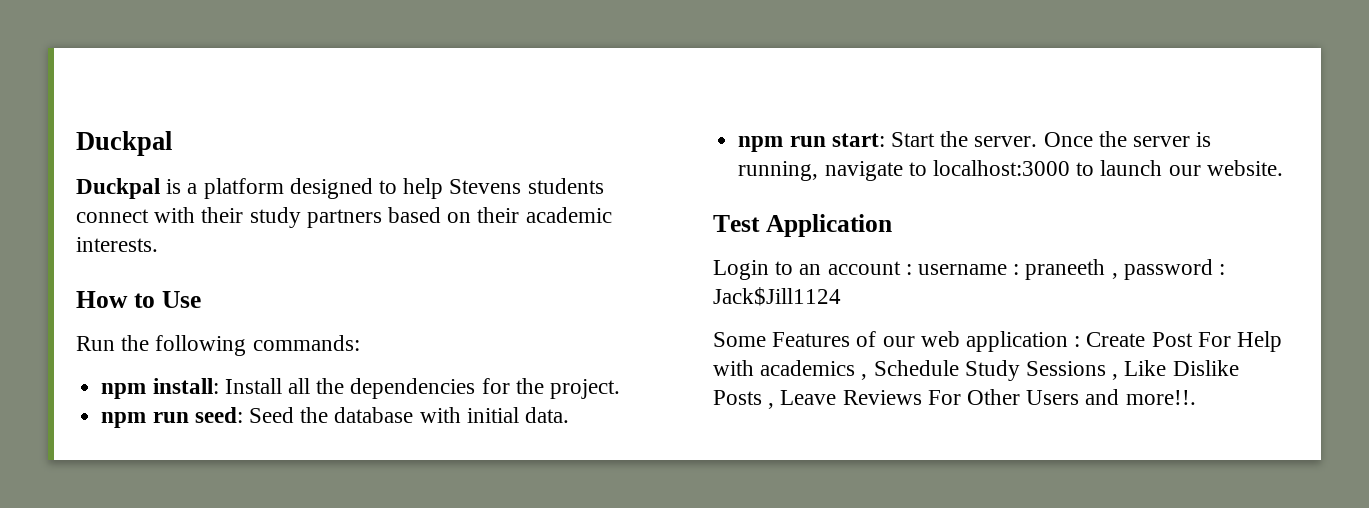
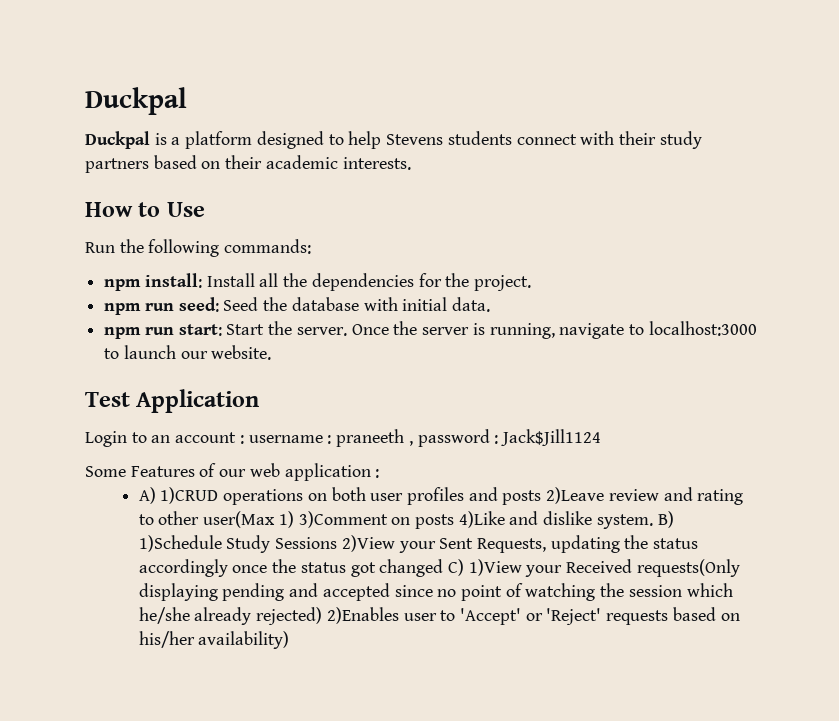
- Some Features of our web application : Create Post For Help with academics , Schedule Study Sessions , Like Dislike Posts , Leave Reviews For Other Users and more!!.
+ Some Features of our web application :
+ A) 1)CRUD operations on both user profiles and posts 2)Leave review and rating to other user(Max 1) 3)Comment on posts 4)Like and dislike system. B) 1)Schedule Study Sessions 2)View your Sent Requests, updating the status accordingly once the status got changed C) 1)View your Received requests(Only displaying pending and accepted since no point of watching the session which he/she already rejected) 2)Enables user to 'Accept' or 'Reject' requests based on his/her availability)

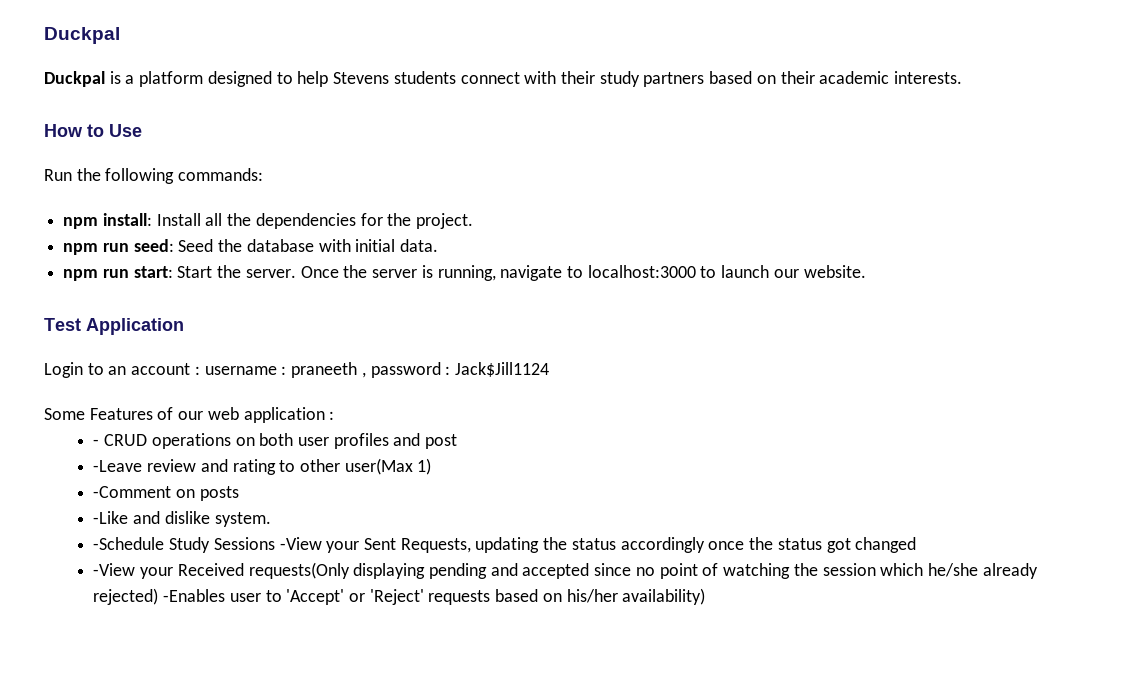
- A) 1)CRUD operations on both user profiles and posts 2)Leave review and rating to other user(Max 1) 3)Comment on posts 4)Like and dislike system. B) 1)Schedule Study Sessions 2)View your Sent Requests, updating the status accordingly once the status got changed C) 1)View your Received requests(Only displaying pending and accepted since no point of watching the session which he/she already rejected) 2)Enables user to 'Accept' or 'Reject' requests based on his/her availability)
+ - CRUD operations on both user profiles and post
+ -Leave review and rating to other user(Max 1)
+ -Comment on posts
+ -Like and dislike system.
+ -Schedule Study Sessions -View your Sent Requests, updating the status accordingly once the status got changed
+ -View your Received requests(Only displaying pending and accepted since no point of watching the session which he/she already rejected) -Enables user to 'Accept' or 'Reject' requests based on his/her availability)

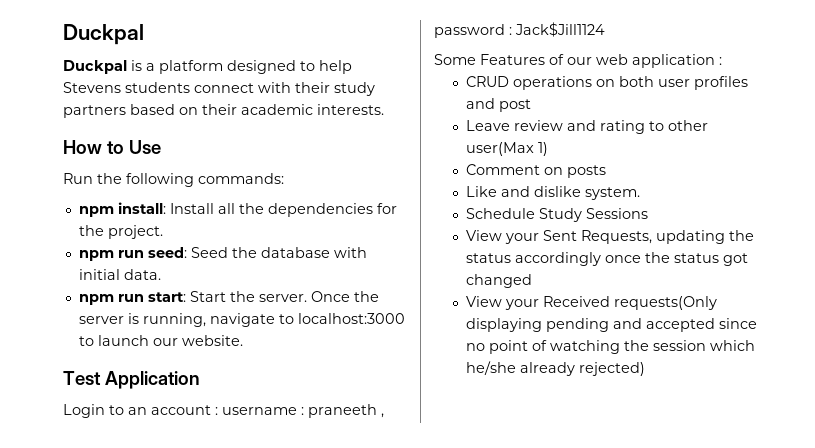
- - CRUD operations on both user profiles and post
+ CRUD operations on both user profiles and post
- -Leave review and rating to other user(Max 1)
+ Leave review and rating to other user(Max 1)
- -Comment on posts
+ Comment on posts
- -Like and dislike system.
+ Like and dislike system.
- -Schedule Study Sessions -View your Sent Requests, updating the status accordingly once the status got changed
+ Schedule Study Sessions
+ View your Sent Requests, updating the status accordingly once the status got changed
- -View your Received requests(Only displaying pending and accepted since no point of watching the session which he/she already rejected) -Enables user to 'Accept' or 'Reject' requests based on his/her availability)
+ View your Received requests(Only displaying pending and accepted since no point of watching the session which he/she already rejected)

